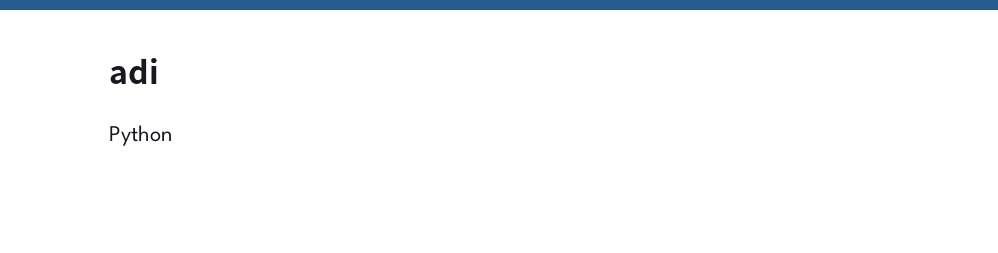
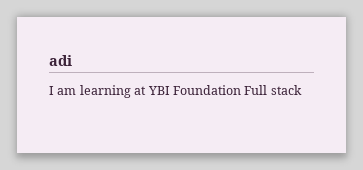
- Python
+ I am learning at YBI Foundation Full stack

